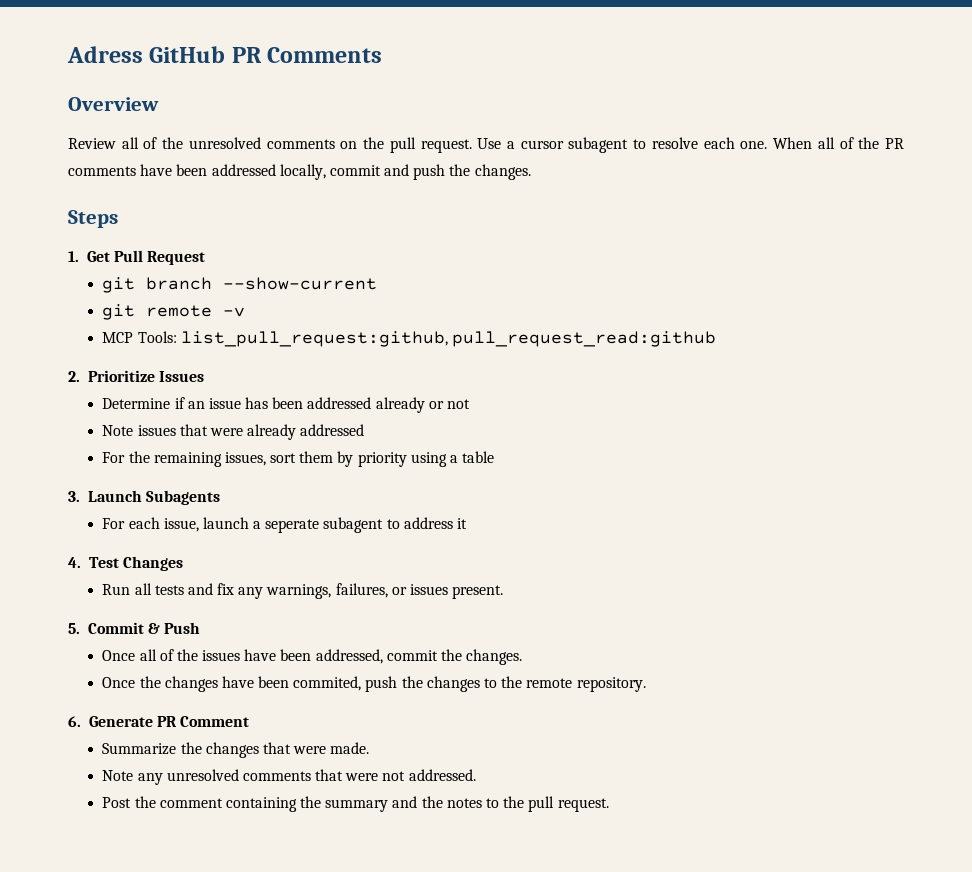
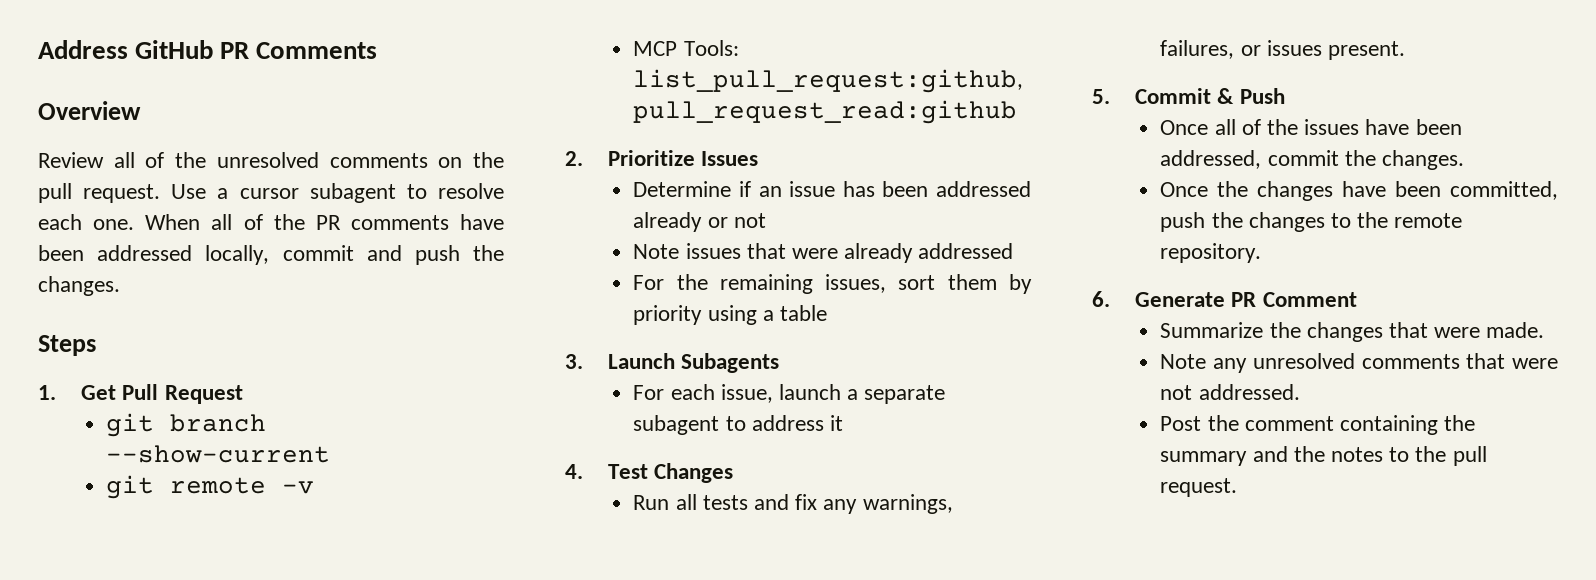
- Adress GitHub PR Comments
+ Address GitHub PR Comments
- For each issue, launch a seperate subagent to address it
+ For each issue, launch a separate subagent to address it
- Once the changes have been commited, push the changes to the remote repository.
+ Once the changes have been committed, push the changes to the remote repository.

